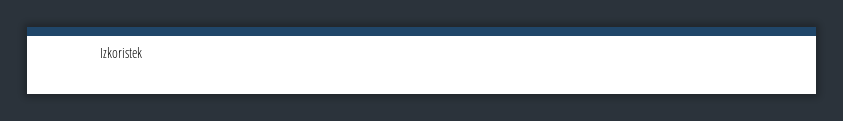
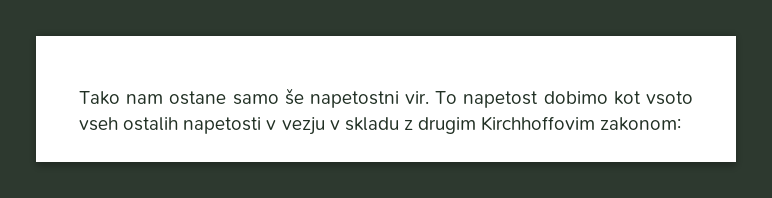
- Izkoristek
+ Tako nam ostane samo še napetostni vir. To napetost dobimo kot vsoto vseh ostalih napetosti v vezju v skladu z drugim Kirchhoffovim zakonom:

